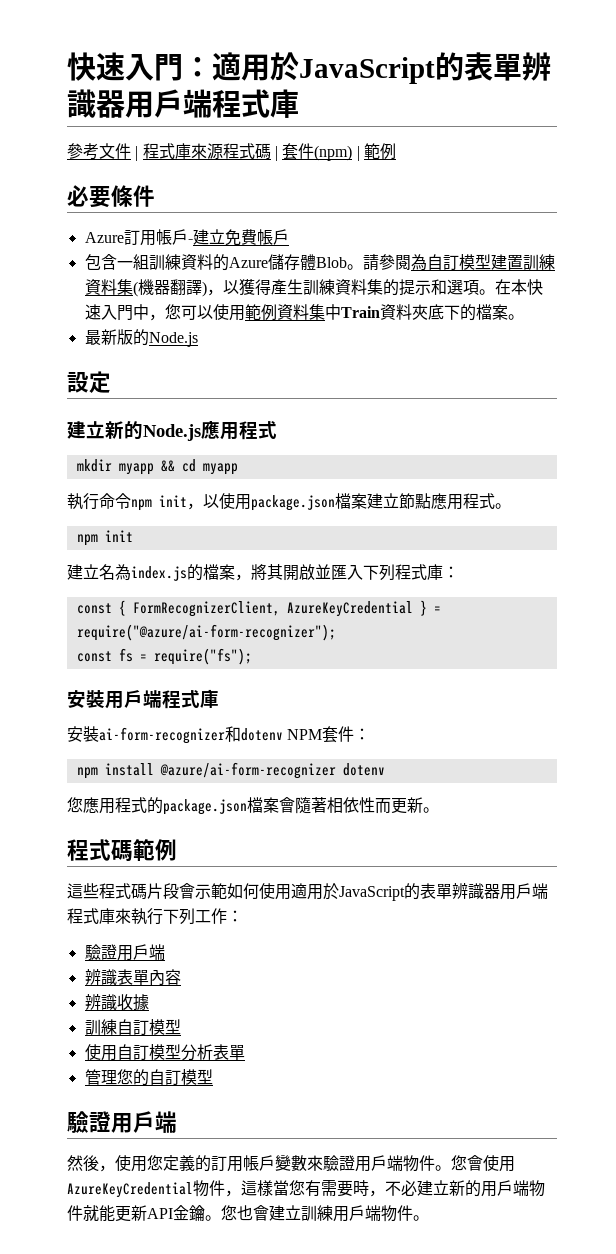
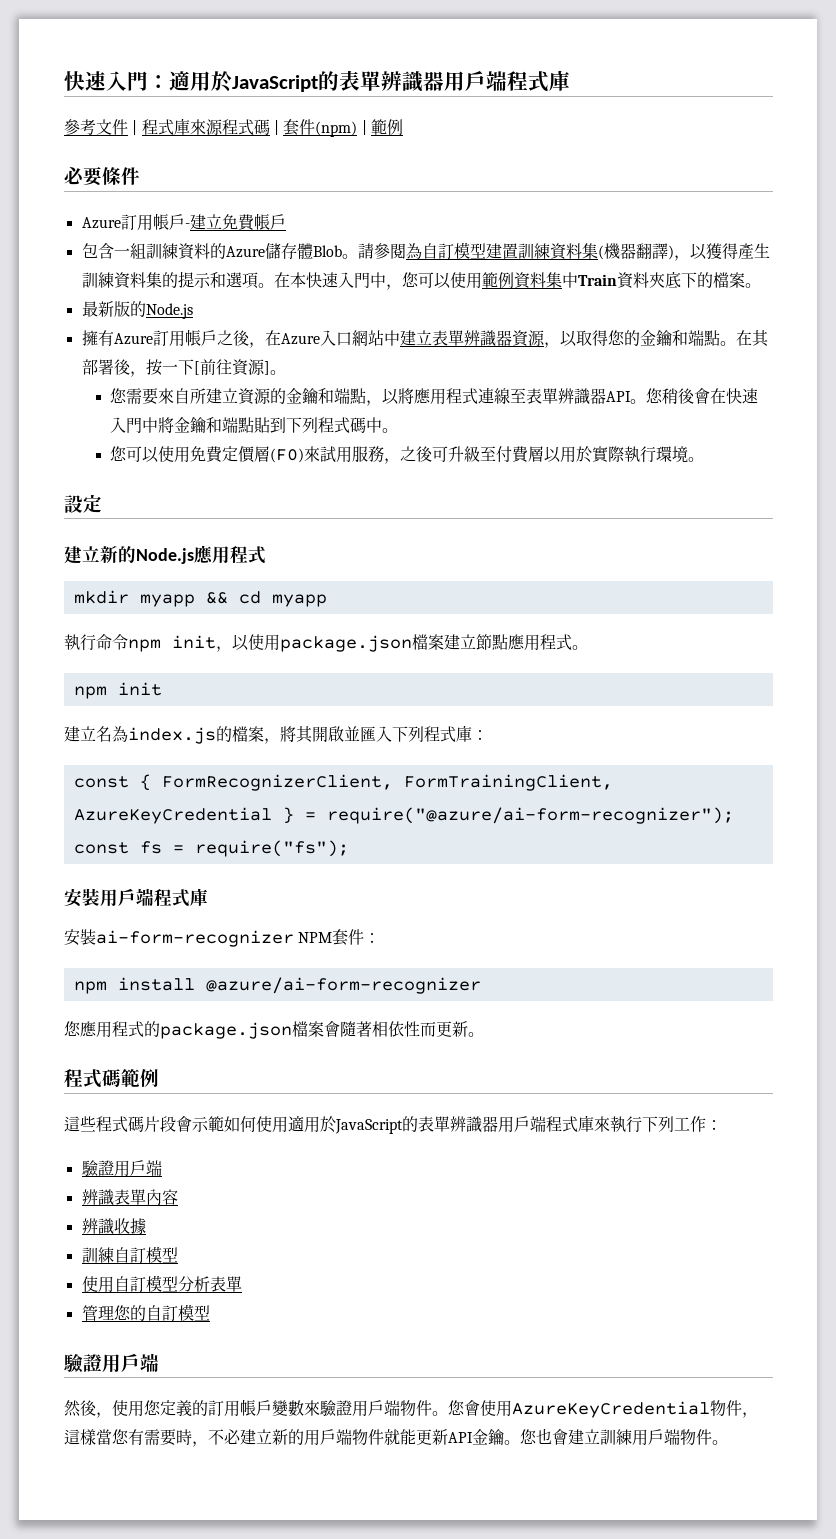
+ 擁有Azure訂用帳戶之後，在Azure入口網站中建立表單辨識器資源，以取得您的金鑰和端點。在其部署後，按一下[前往資源]。
+ 您需要來自所建立資源的金鑰和端點，以將應用程式連線至表單辨識器API。您稍後會在快速入門中將金鑰和端點貼到下列程式碼中。
+ 您可以使用免費定價層(F0)來試用服務，之後可升級至付費層以用於實際執行環境。
- const { FormRecognizerClient, AzureKeyCredential } = require("@azure/ai-form-recognizer");
+ const { FormRecognizerClient, FormTrainingClient, AzureKeyCredential } = require("@azure/ai-form-recognizer");
- 安裝ai-form-recognizer和dotenv NPM套件：
+ 安裝ai-form-recognizer NPM套件：
- npm install @azure/ai-form-recognizer dotenv
+ npm install @azure/ai-form-recognizer

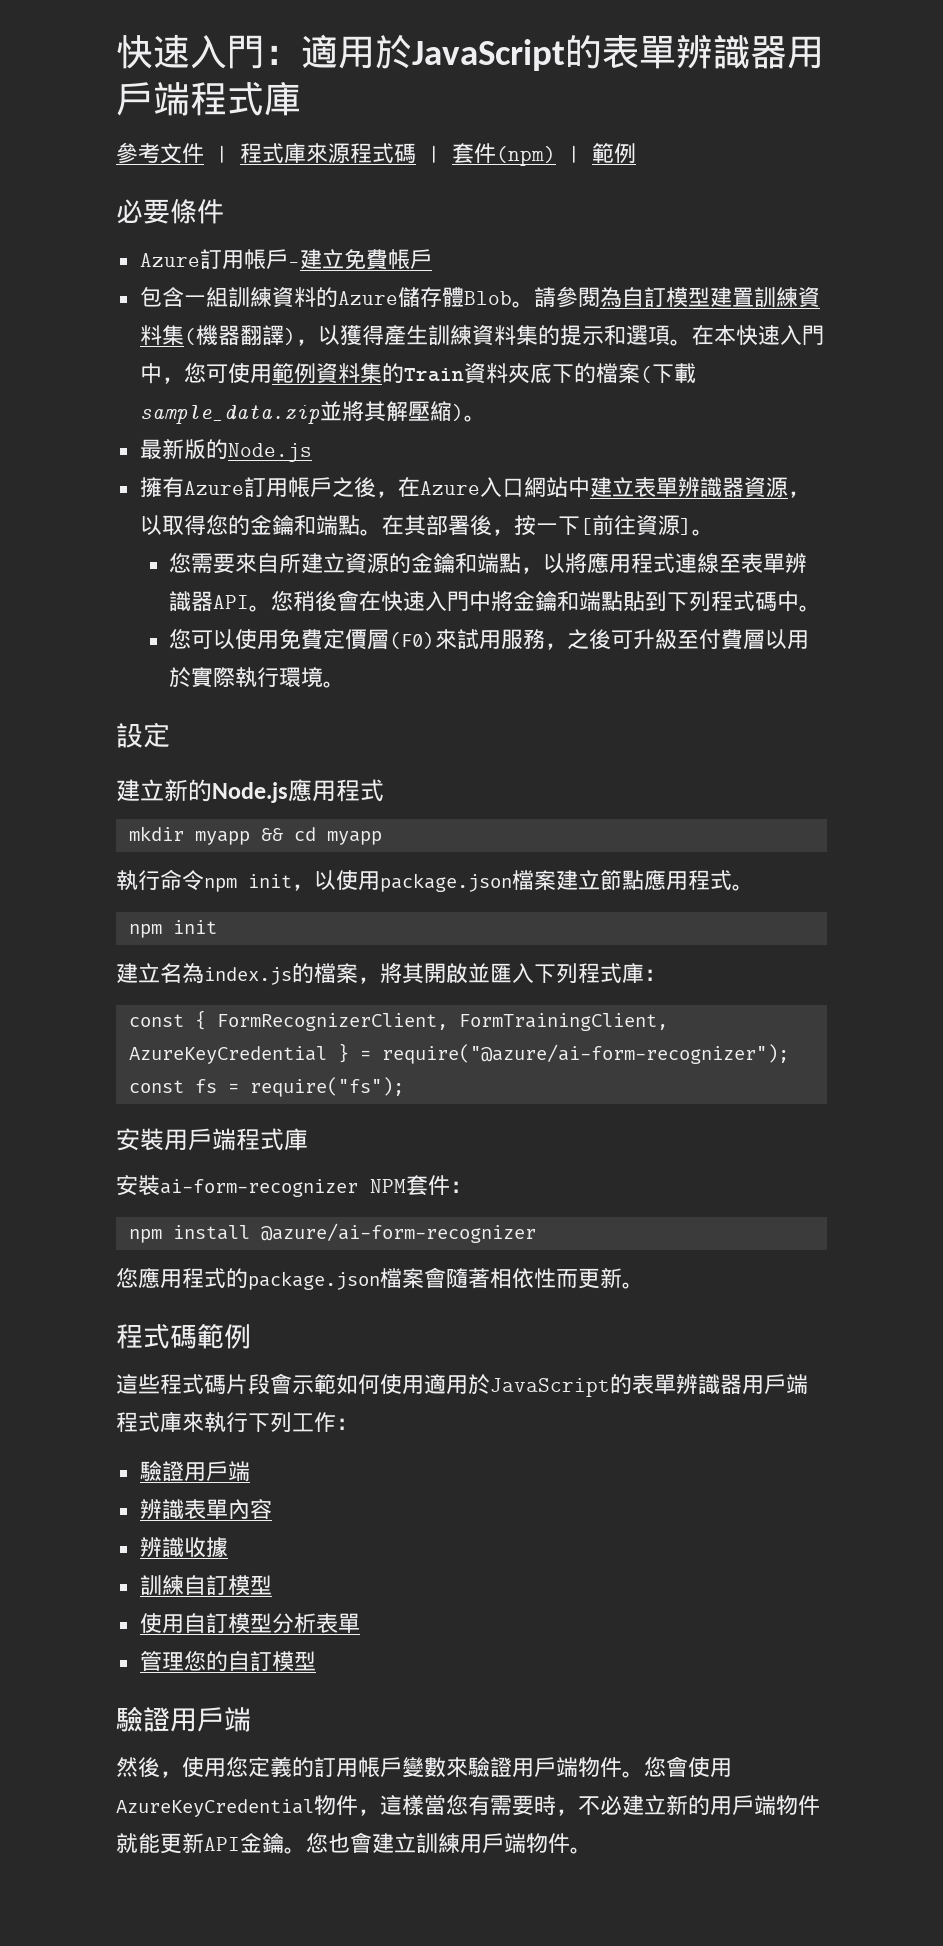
- 在本快速入門中，您可以使用範例資料集中Train資料夾底下的檔案。
+ 在本快速入門中，您可使用範例資料集的Train資料夾底下的檔案(下載sample_data.zip並將其解壓縮)。

